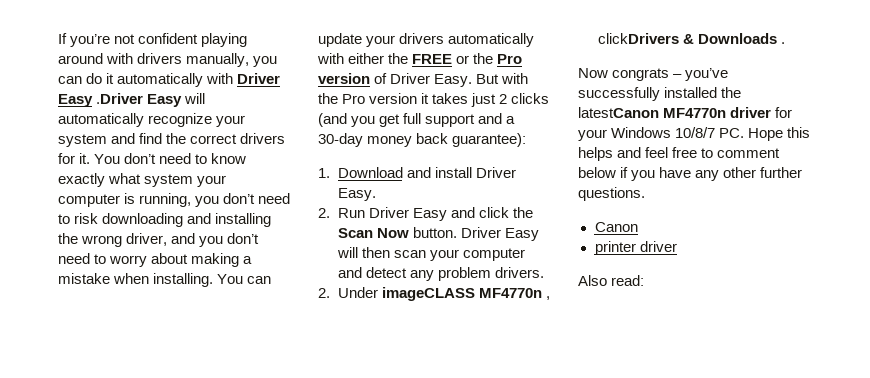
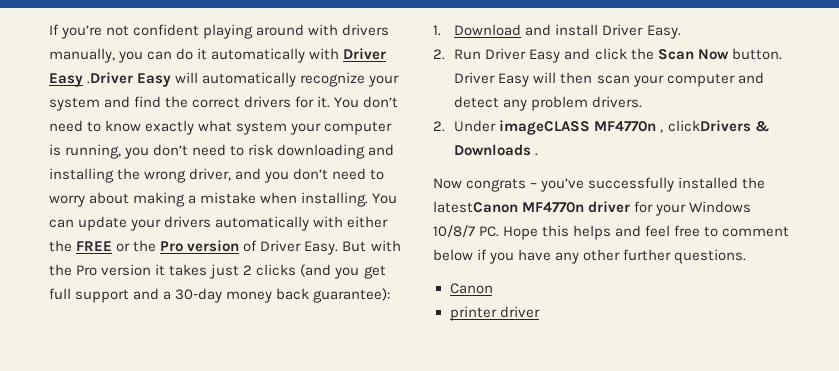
- Also read:

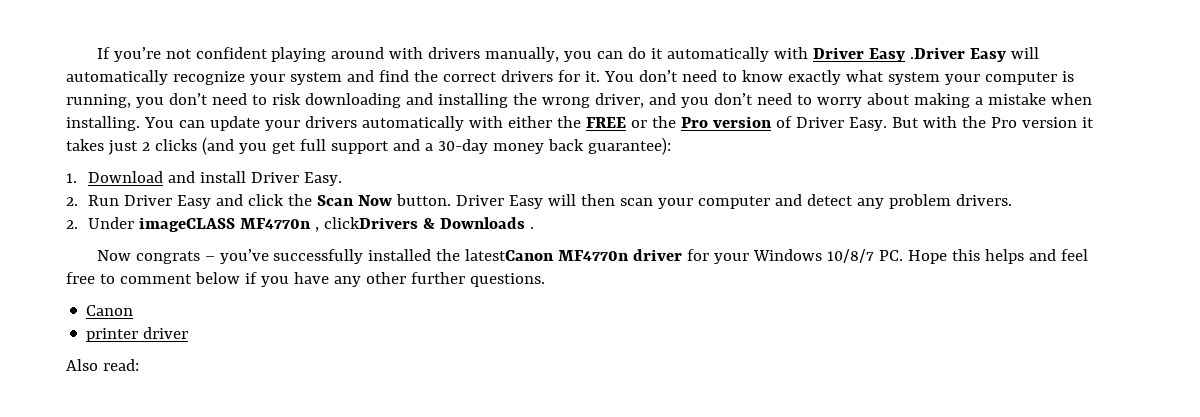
+ Also read:

